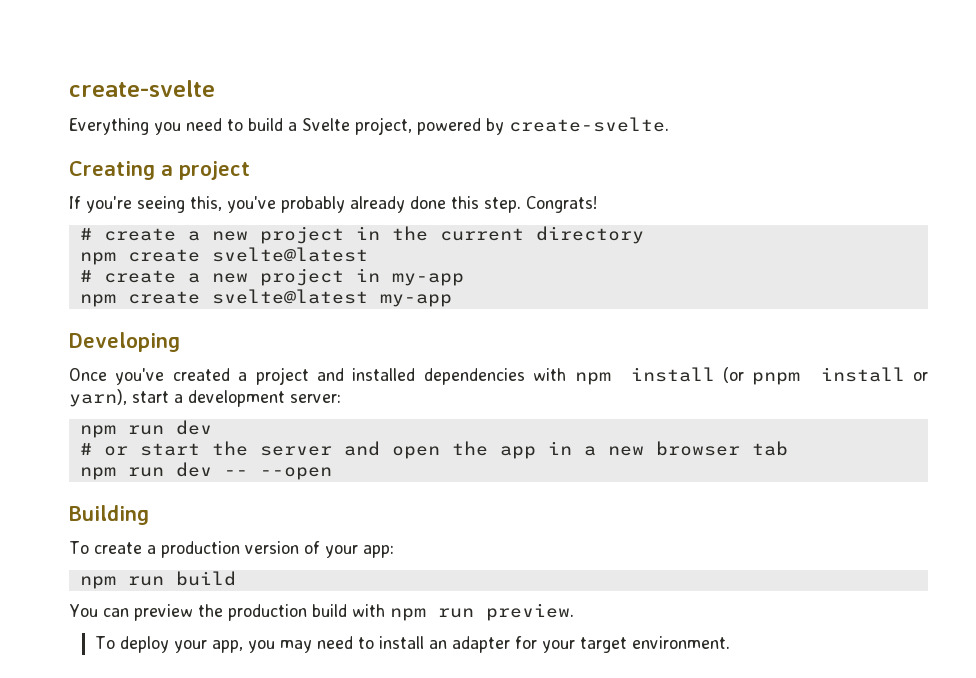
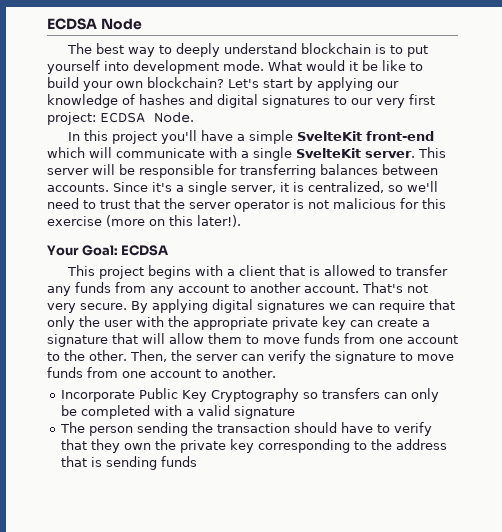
- create-svelte
- Everything you need to build a Svelte project, powered by create-svelte.
- Creating a project
- If you're seeing this, you've probably already done this step. Congrats!
- # create a new project in the current directory
- npm create svelte@latest
- # create a new project in my-app
- npm create svelte@latest my-app
- Developing
- Once you've created a project and installed dependencies with npm install (or pnpm install or yarn), start a development server:
- npm run dev
- # or start the server and open the app in a new browser tab
- npm run dev -- --open
- Building
- To create a production version of your app:
- npm run build
- You can preview the production build with npm run preview.
- To deploy your app, you may need to install an adapter for your target environment.
+ ECDSA Node
+ The best way to deeply understand blockchain is to put yourself into development mode. What would it be like to build your own blockchain? Let's start by applying our knowledge of hashes and digital signatures to our very first project: ECDSA Node.
+ In this project you'll have a simple SvelteKit front-end which will communicate with a single SvelteKit server. This server will be responsible for transferring balances between accounts. Since it's a single server, it is centralized, so we'll need to trust that the server operator is not malicious for this exercise (more on this later!).
+ Your Goal: ECDSA
+ This project begins with a client that is allowed to transfer any funds from any account to another account. That's not very secure. By applying digital signatures we can require that only the user with the appropriate private key can create a signature that will allow them to move funds from one account to the other. Then, the server can verify the signature to move funds from one account to another.
+ Incorporate Public Key Cryptography so transfers can only be completed with a valid signature
+ The person sending the transaction should have to verify that they own the private key corresponding to the address that is sending funds

